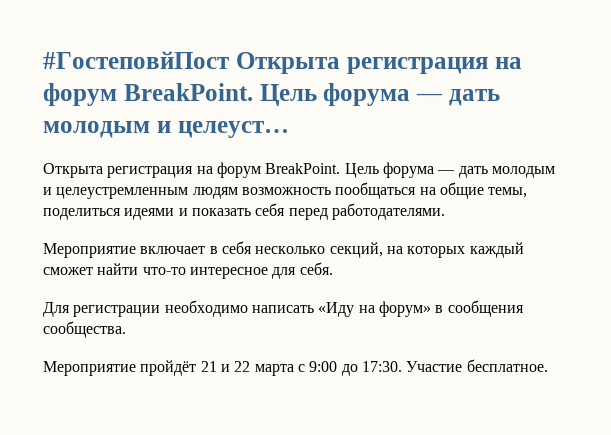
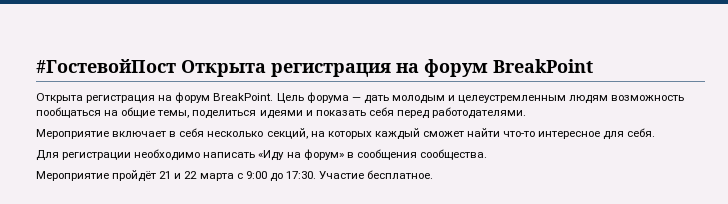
- #ГостеповйПост Открыта регистрация на форум BreakPoint. Цель форума — дать молодым и целеуст…
+ #ГостевойПост Открыта регистрация на форум BreakPoint

